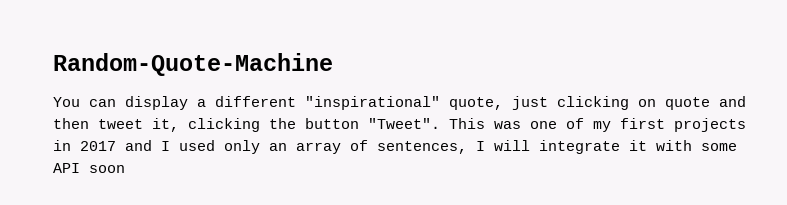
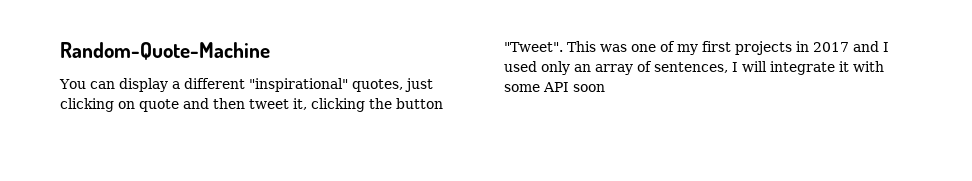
- You can display a different "inspirational" quote, just clicking on quote and then tweet it, clicking the button "Tweet".
+ You can display a different "inspirational" quotes, just clicking on quote and then tweet it, clicking the button "Tweet".

